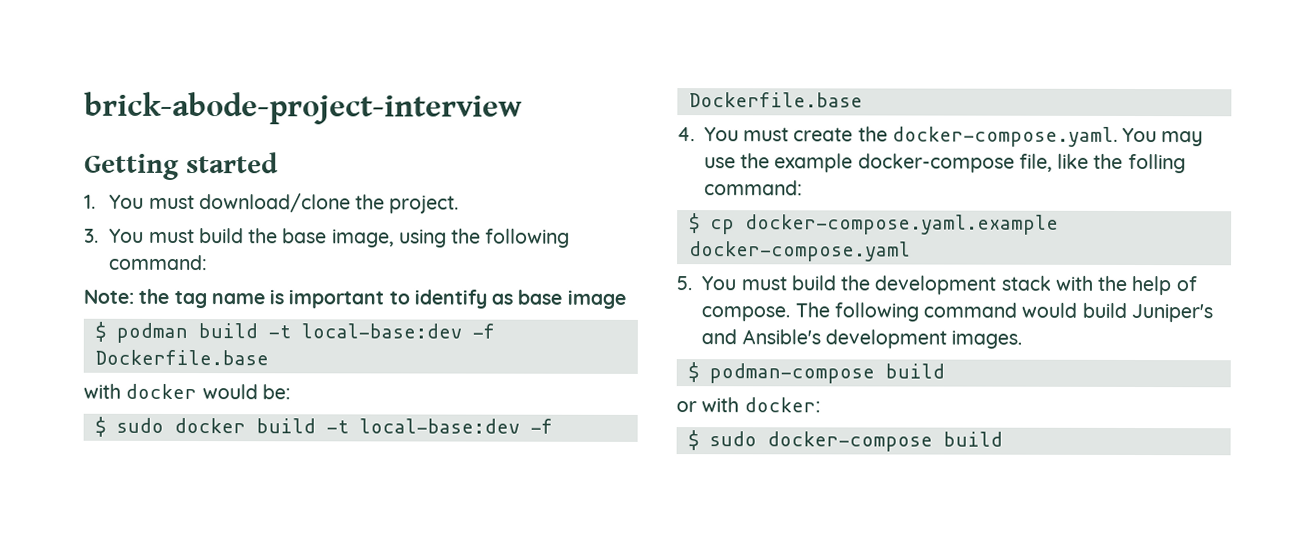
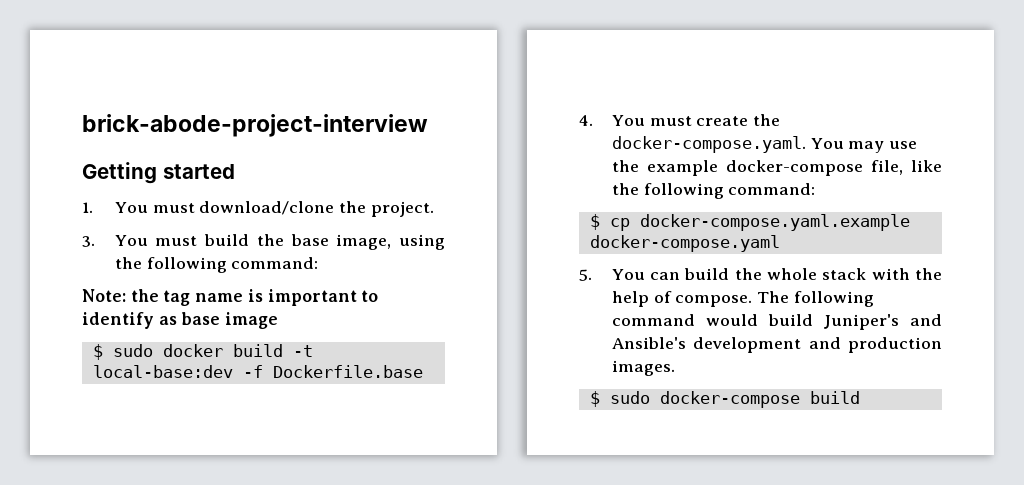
- $ podman build -t local-base:dev -f Dockerfile.base
- with docker would be:
- 4. You must create the docker-compose.yaml. You may use the example docker-compose file, like the folling command:
+ 4. You must create the docker-compose.yaml. You may use the example docker-compose file, like the following command:
- 5. You must build the development stack with the help of compose.
+ 5. You can build the whole stack with the help of compose.
- The following command would build Juniper's and Ansible's development images.
+ The following command would build Juniper's and Ansible's development and production images.
- $ podman-compose build
- or with docker:

